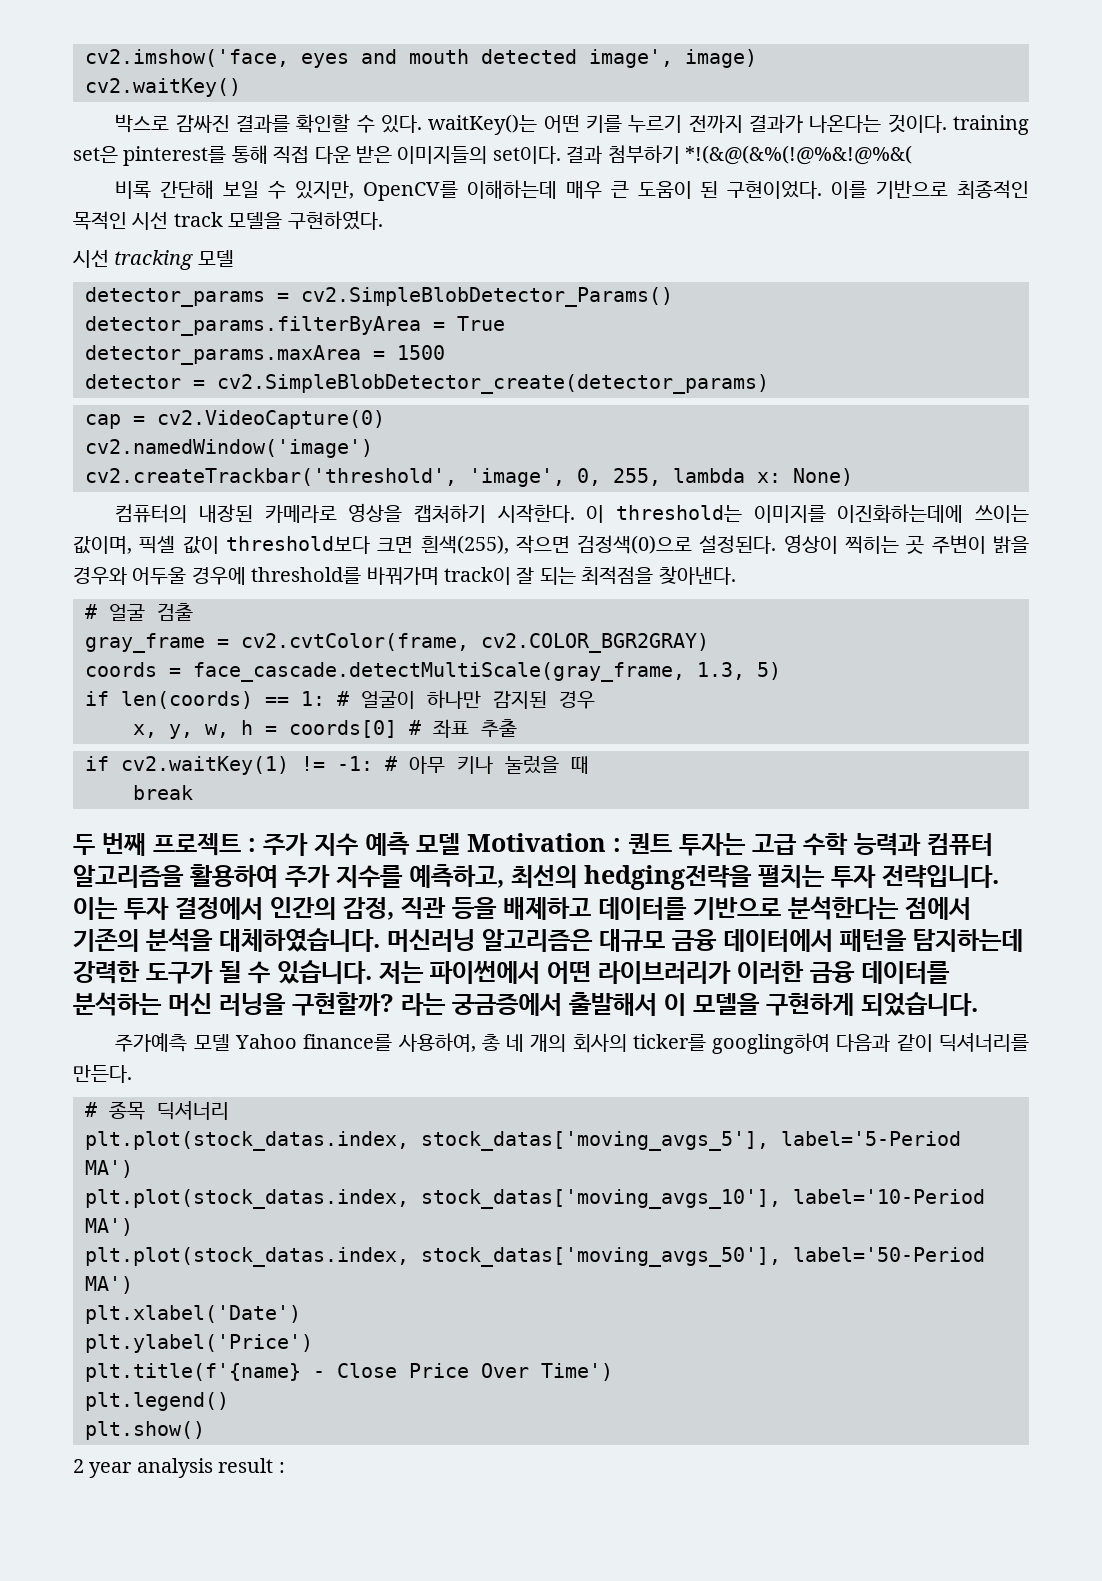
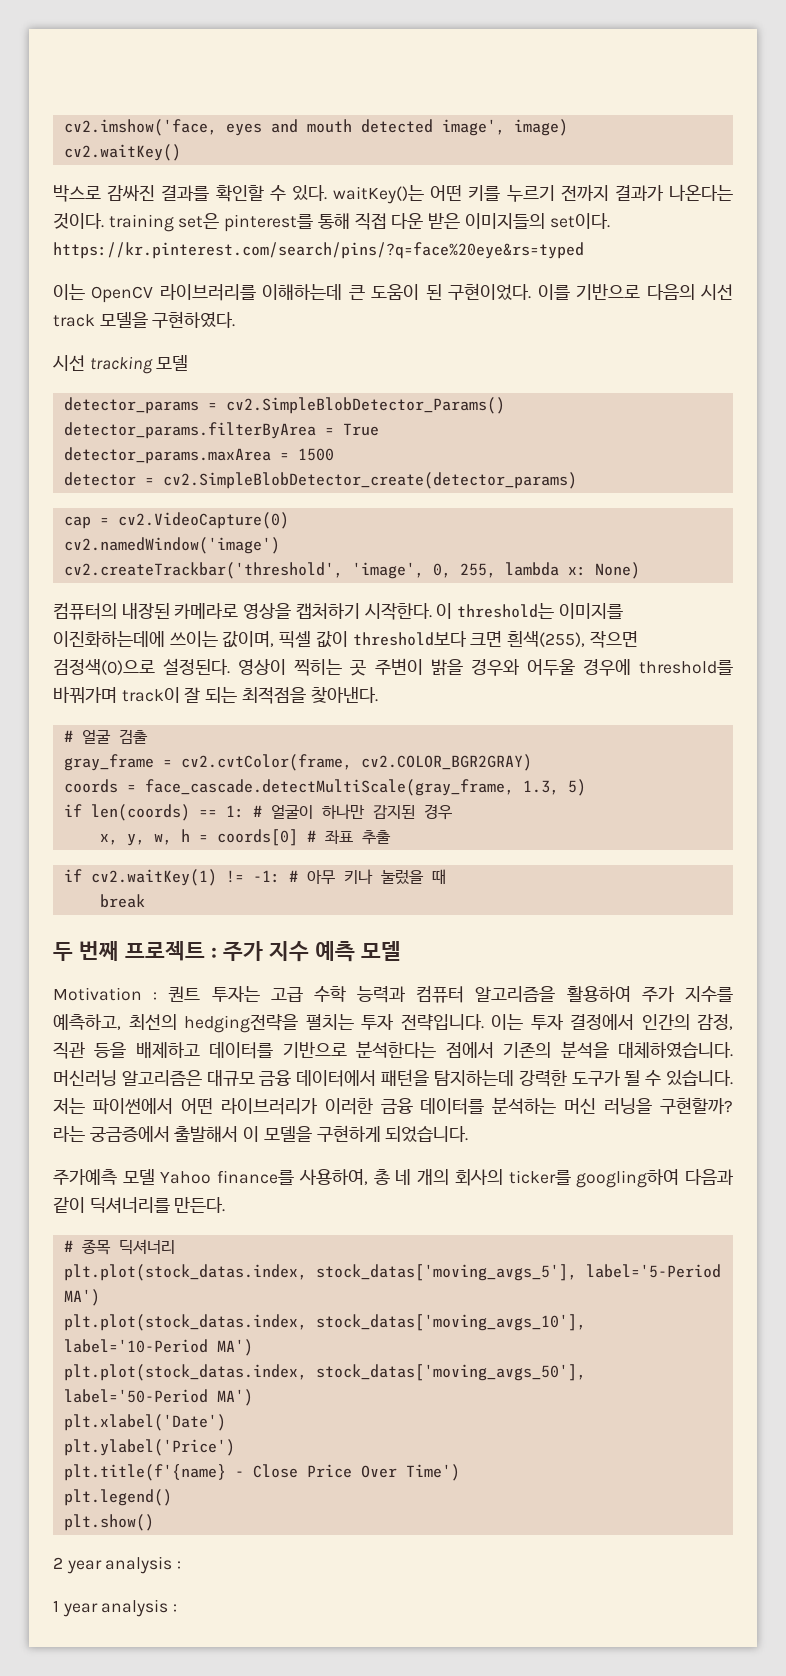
- 박스로 감싸진 결과를 확인할 수 있다. waitKey()는 어떤 키를 누르기 전까지 결과가 나온다는 것이다. training set은 pinterest를 통해 직접 다운 받은 이미지들의 set이다. 결과 첨부하기 *!(&@(&%(!@%&!@%&(
- 비록 간단해 보일 수 있지만, OpenCV를 이해하는데 매우 큰 도움이 된 구현이었다.
+ 박스로 감싸진 결과를 확인할 수 있다. waitKey()는 어떤 키를 누르기 전까지 결과가 나온다는 것이다. training set은 pinterest를 통해 직접 다운 받은 이미지들의 set이다. https://kr.pinterest.com/search/pins/?q=face%20eye&rs=typed
+ 이는 OpenCV 라이브러리를 이해하는데 큰 도움이 된 구현이었다.
- 이를 기반으로 최종적인 목적인 시선 track 모델을 구현하였다.
+ 이를 기반으로 다음의 시선 track 모델을 구현하였다.
- 두 번째 프로젝트 : 주가 지수 예측 모델 Motivation : 퀀트 투자는 고급 수학 능력과 컴퓨터 알고리즘을 활용하여 주가 지수를 예측하고, 최선의 hedging전략을 펼치는 투자 전략입니다.
+ 두 번째 프로젝트 : 주가 지수 예측 모델
+ Motivation : 퀀트 투자는 고급 수학 능력과 컴퓨터 알고리즘을 활용하여 주가 지수를 예측하고, 최선의 hedging전략을 펼치는 투자 전략입니다.
- 2 year analysis result :
+ 2 year analysis :
+ 1 year analysis :

